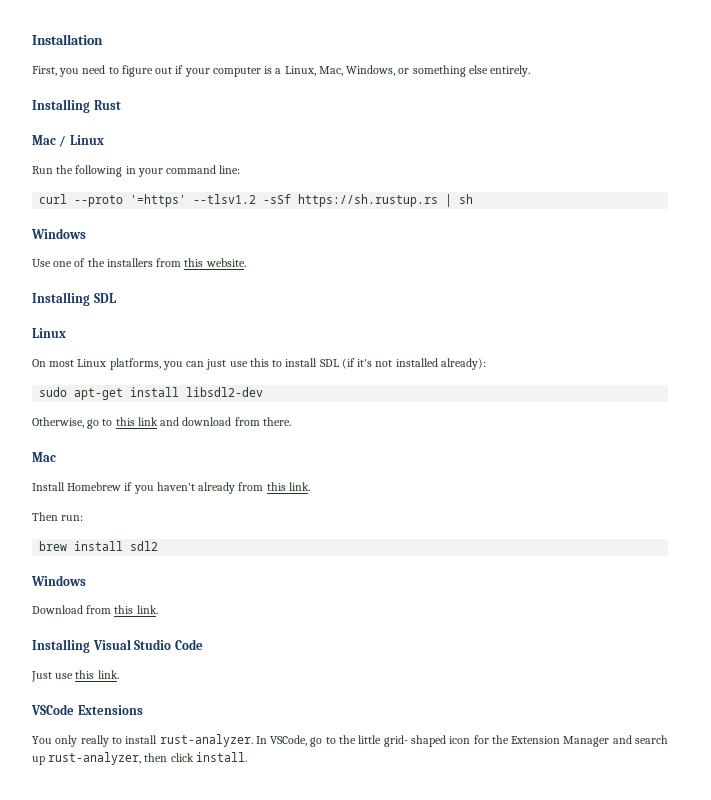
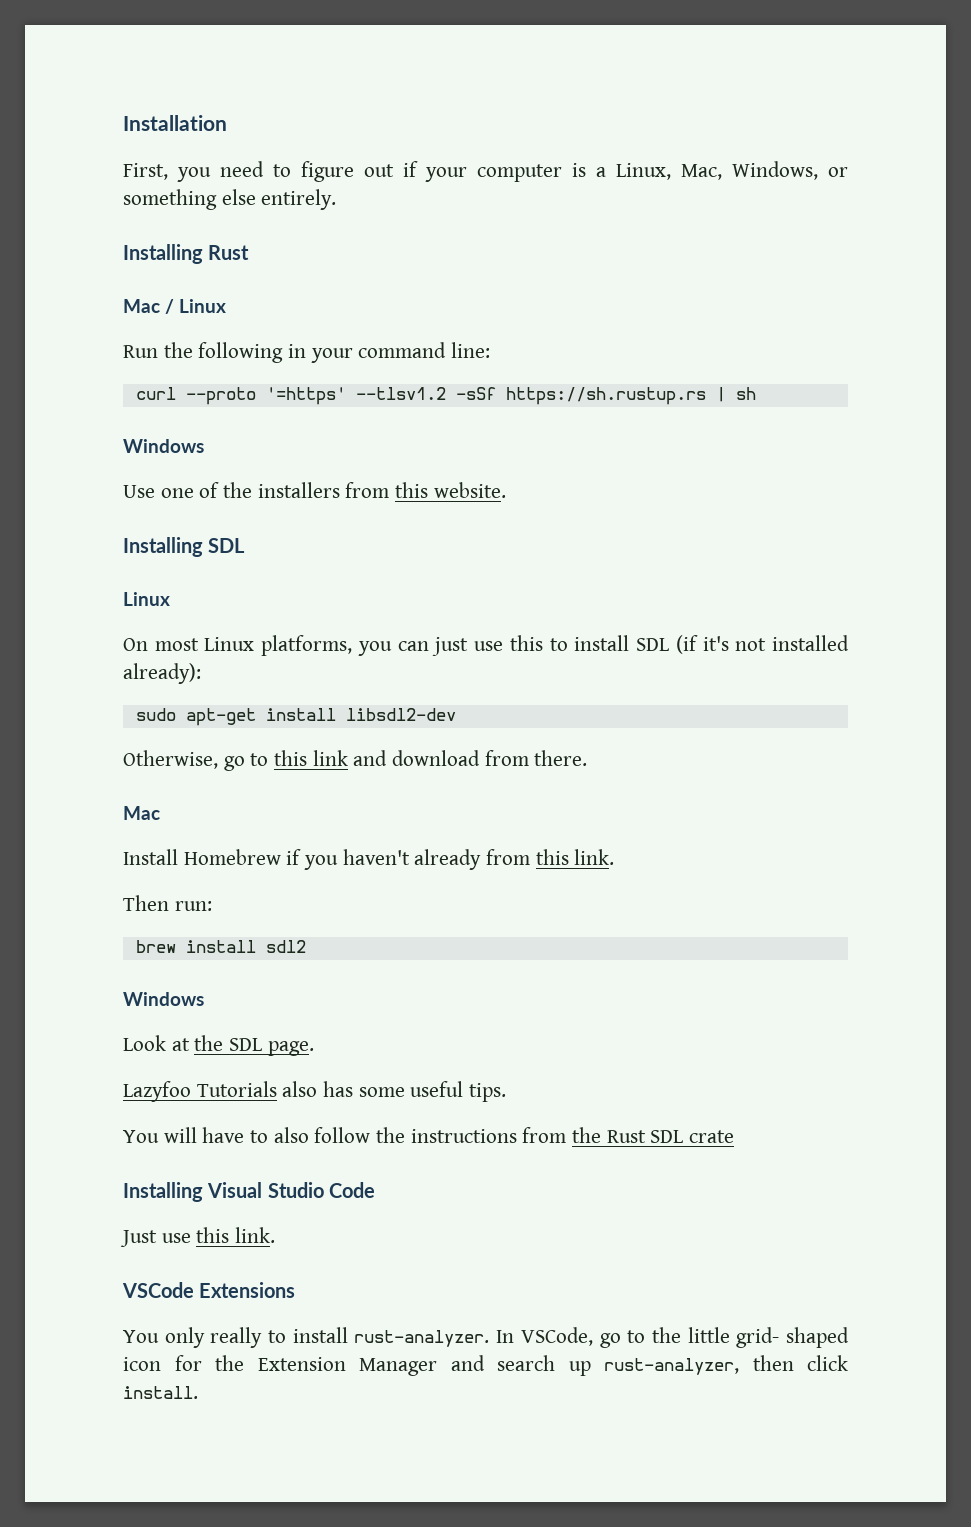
- Download from this link.
+ Look at the SDL page.
+ Lazyfoo Tutorials also has some useful tips.
+ You will have to also follow the instructions from the Rust SDL crate

